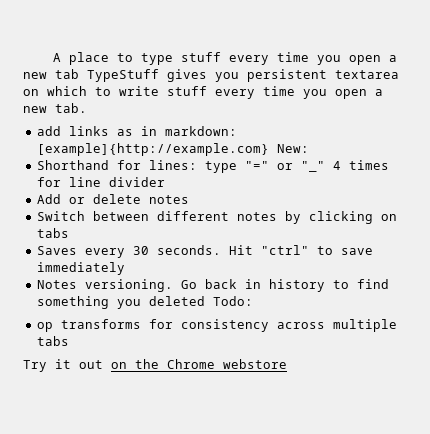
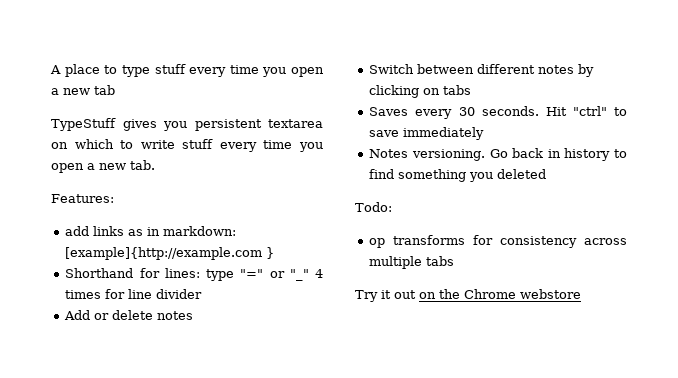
- A place to type stuff every time you open a new tab TypeStuff gives you persistent textarea on which to write stuff every time you open a new tab.
+ A place to type stuff every time you open a new tab
+ TypeStuff gives you persistent textarea on which to write stuff every time you open a new tab.
+ Features:
- add links as in markdown: [example]{http://example.com} New:
+ add links as in markdown: [example]{http://example.com }
- Go back in history to find something you deleted Todo:
+ Go back in history to find something you deleted
+ Todo:

